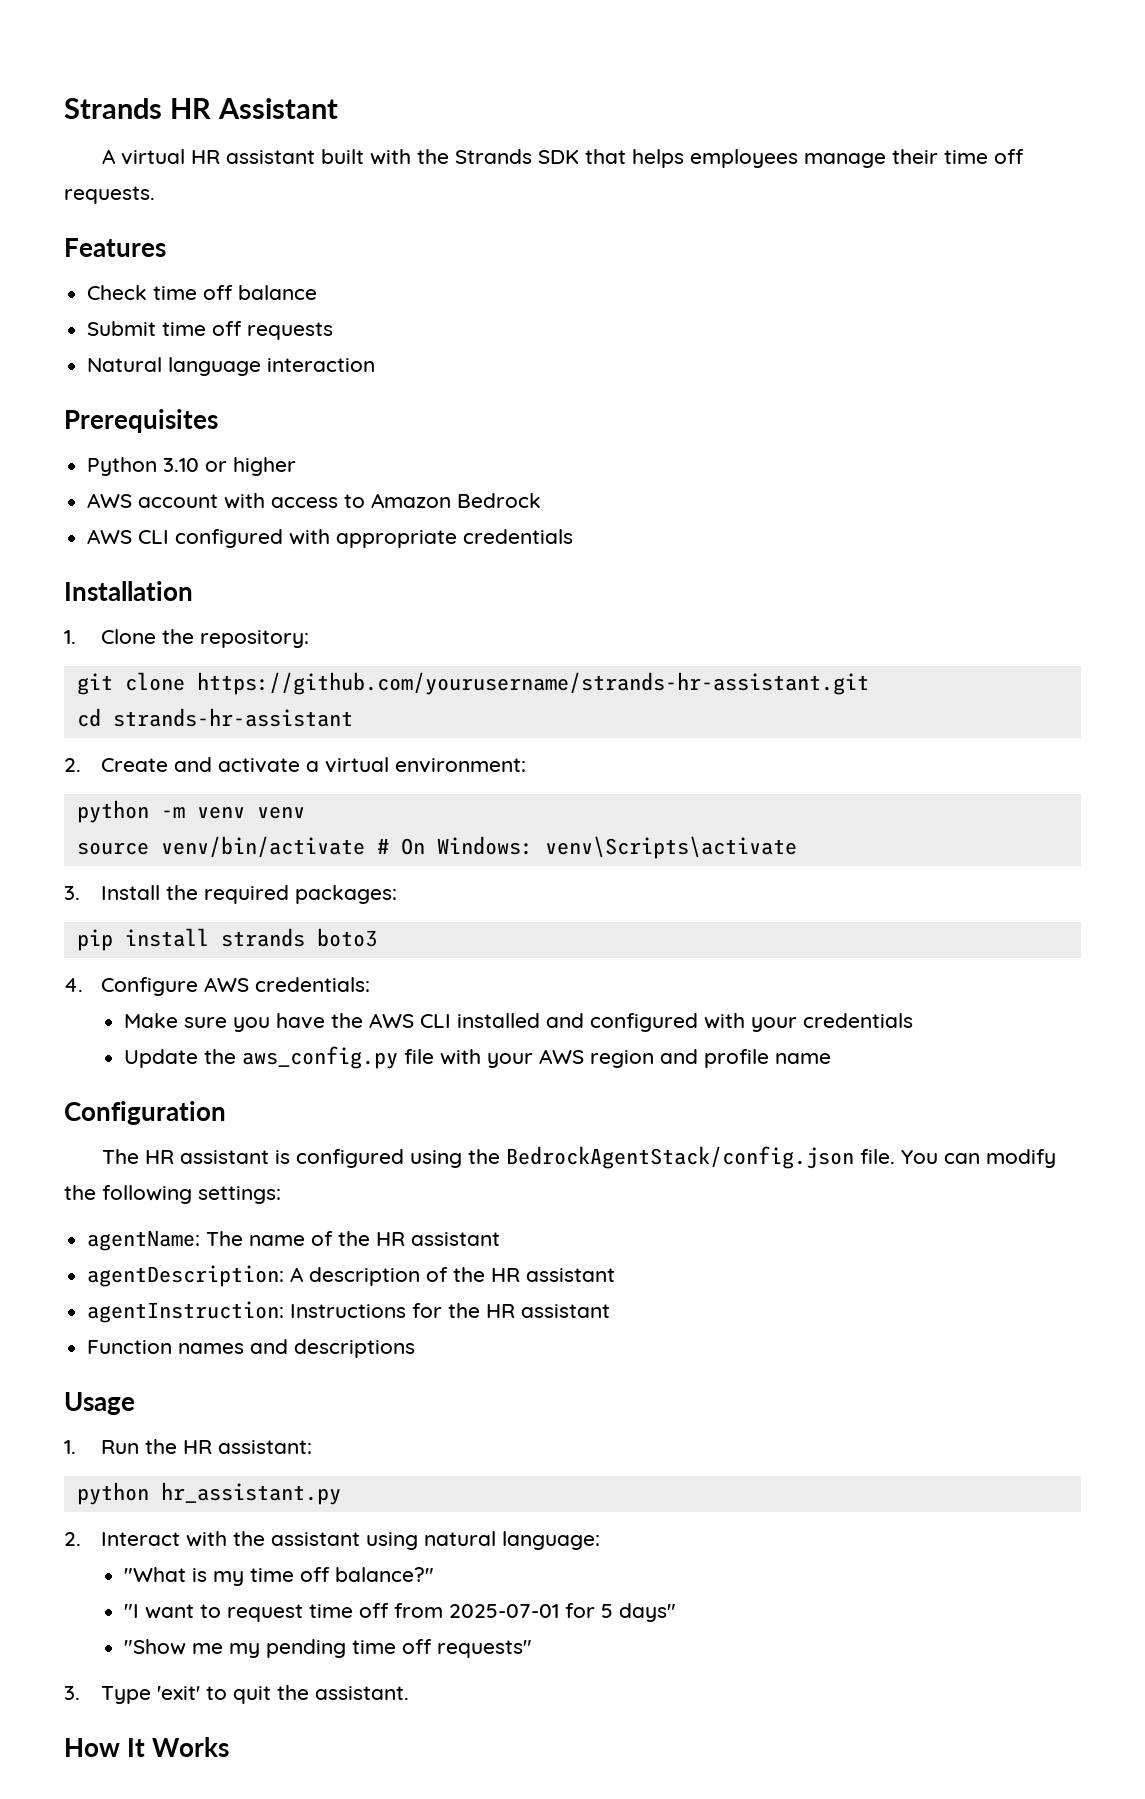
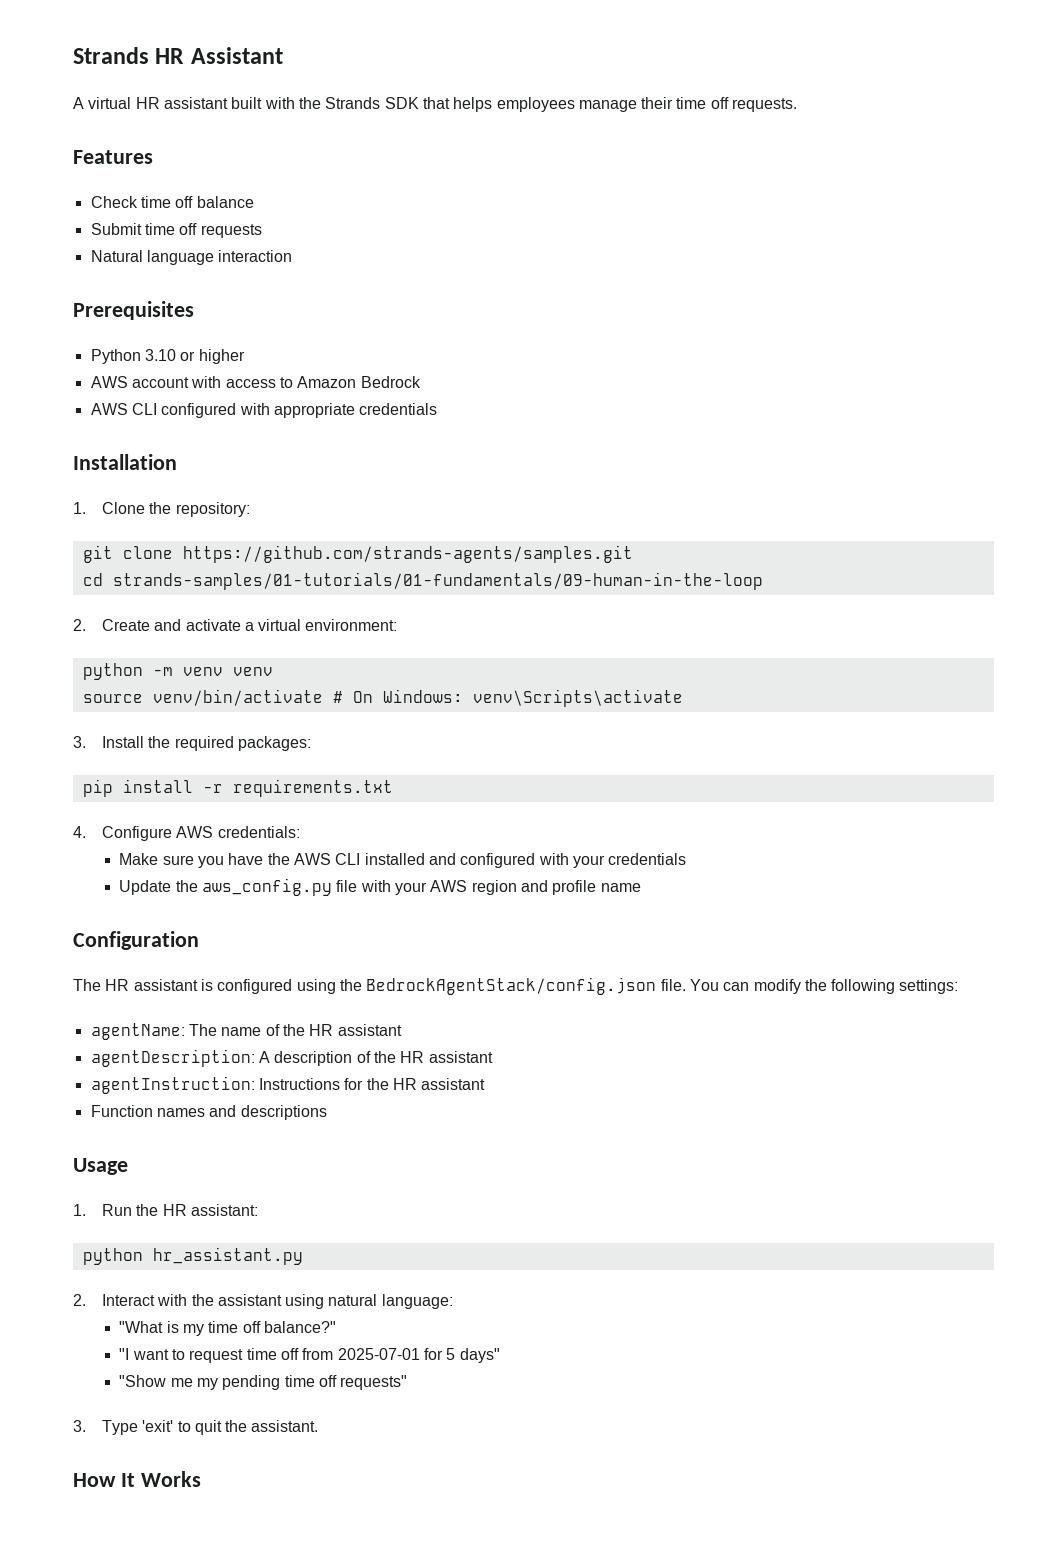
- git clone https://github.com/yourusername/strands-hr-assistant.git
+ git clone https://github.com/strands-agents/samples.git
- cd strands-hr-assistant
+ cd strands-samples/01-tutorials/01-fundamentals/09-human-in-the-loop
- pip install strands boto3
+ pip install -r requirements.txt

